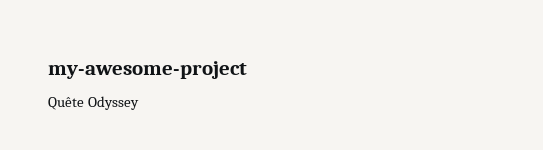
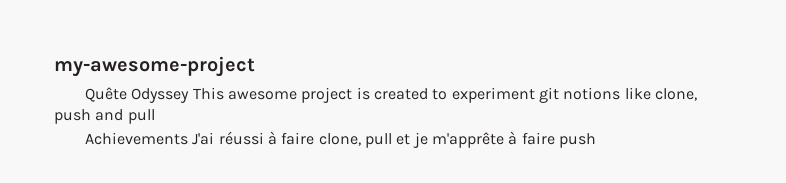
- Quête Odyssey
+ Quête Odyssey This awesome project is created to experiment git notions like clone, push and pull
+ Achievements J'ai réussi à faire clone, pull et je m'apprête à faire push

